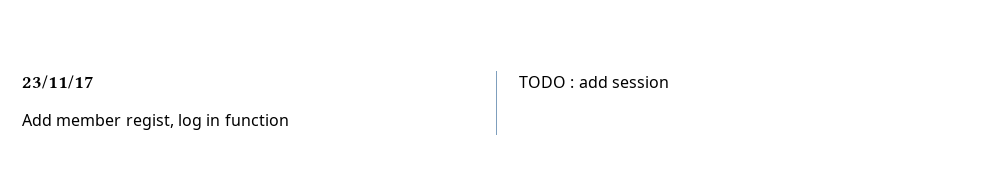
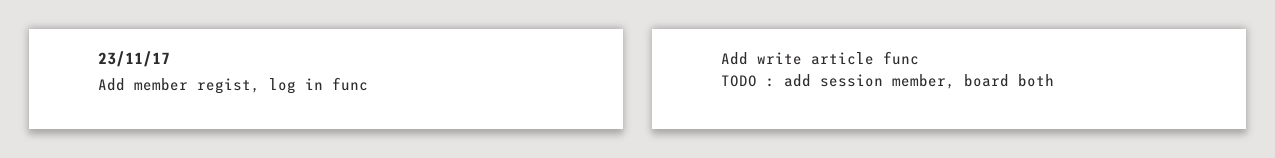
- Add member regist, log in function
+ Add member regist, log in func
+ Add write article func
- TODO : add session
+ TODO : add session member, board both

